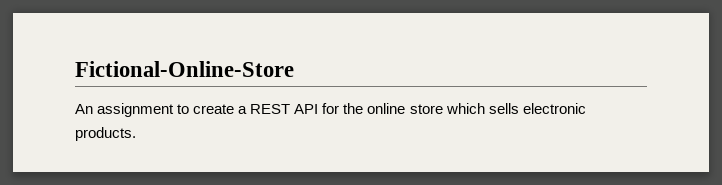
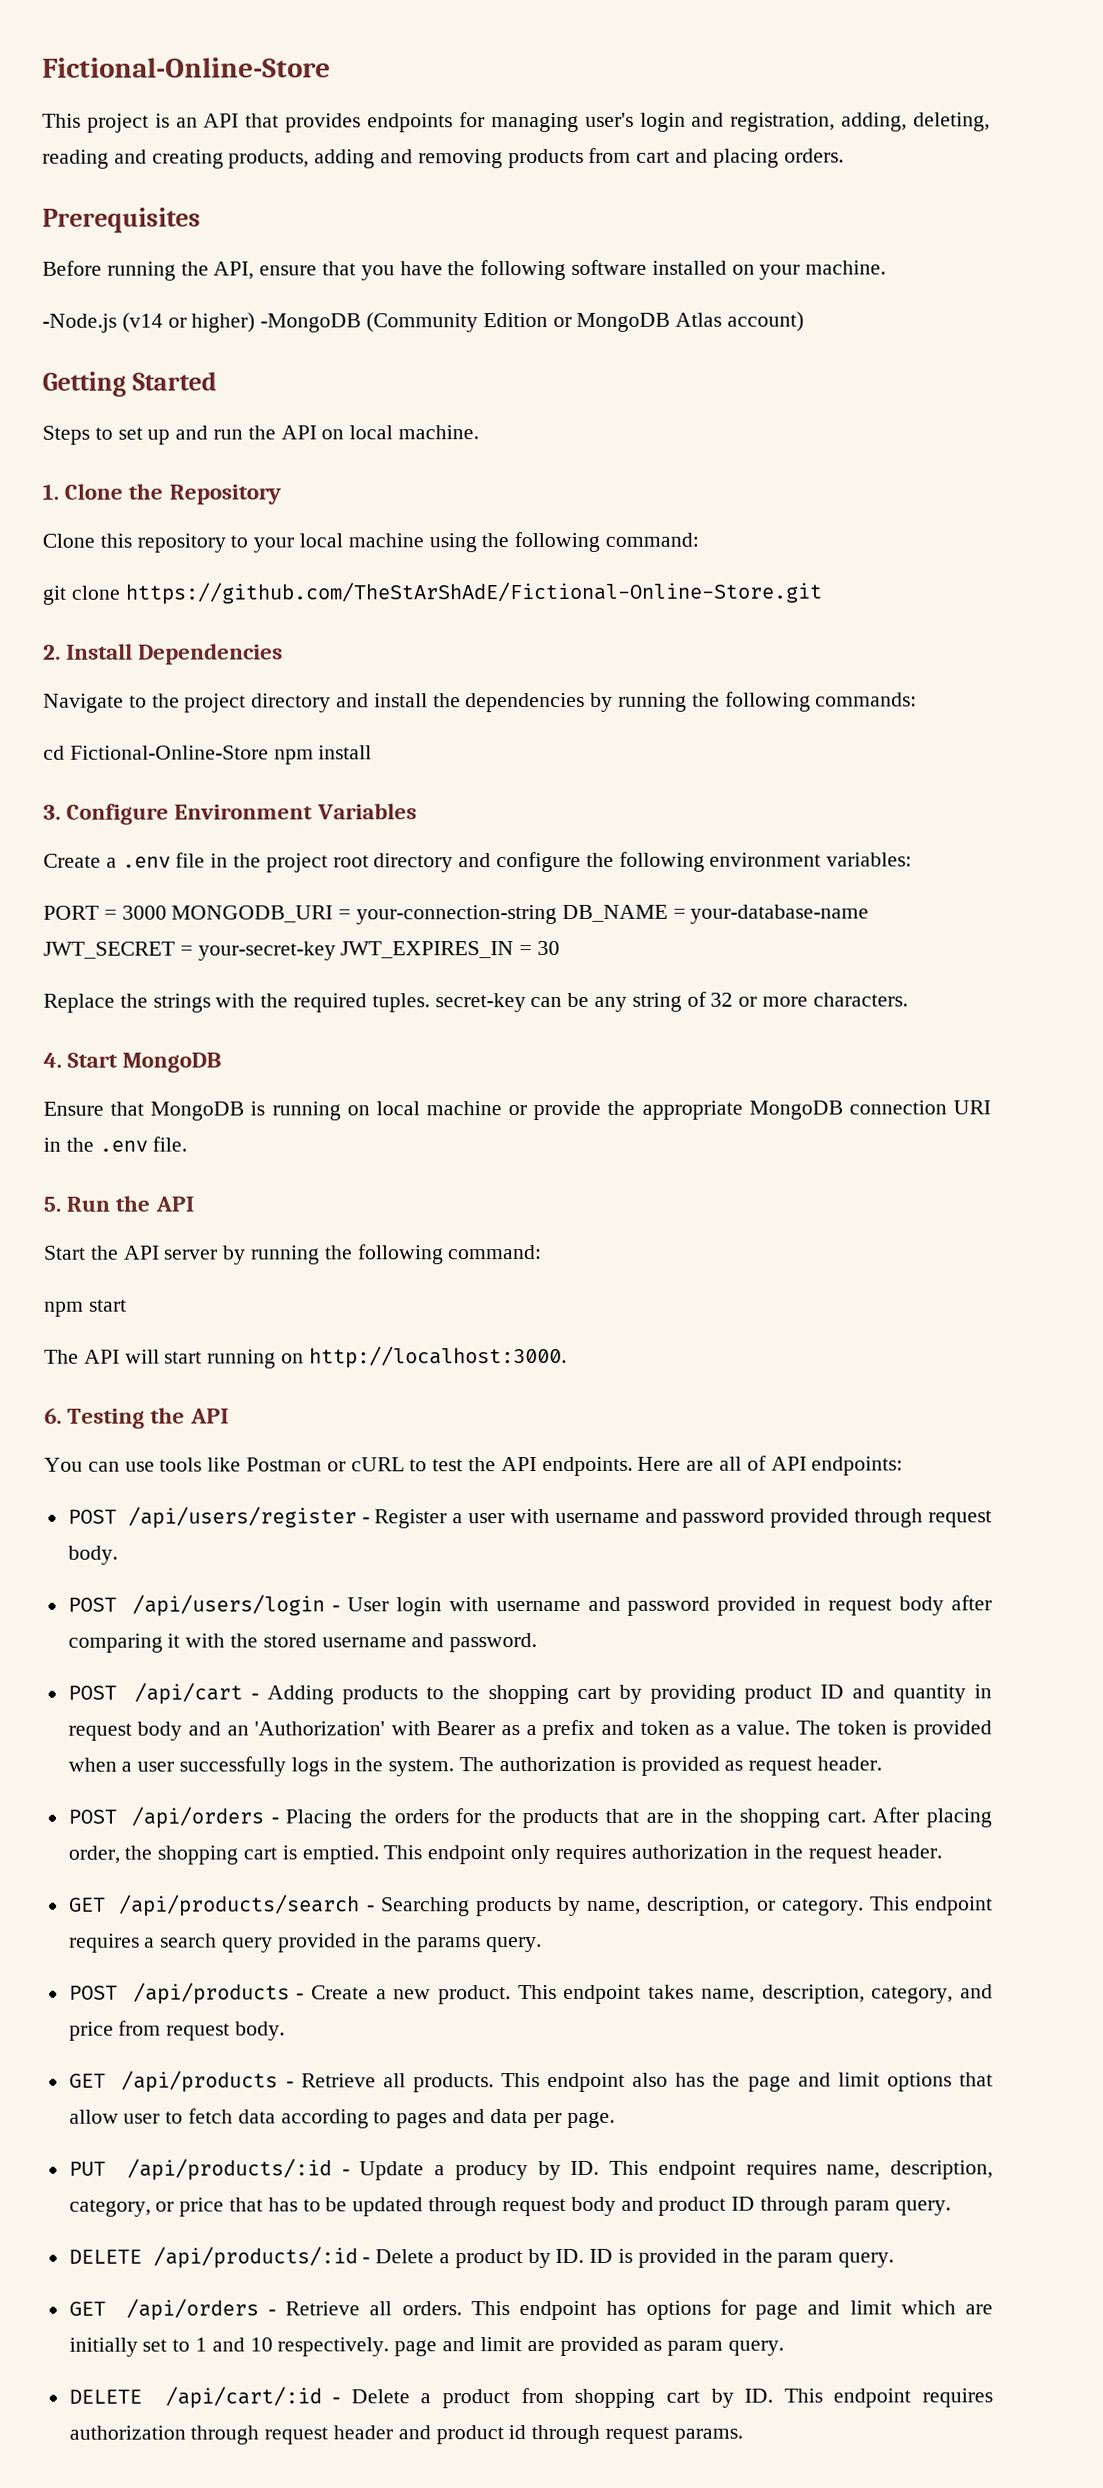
- An assignment to create a REST API for the online store which sells electronic products.
+ This project is an API that provides endpoints for managing user's login and registration, adding, deleting, reading and creating products, adding and removing products from cart and placing orders.
+ Prerequisites
+ Before running the API, ensure that you have the following software installed on your machine.
+ -Node.js (v14 or higher) -MongoDB (Community Edition or MongoDB Atlas account)
+ Getting Started
+ Steps to set up and run the API on local machine.
+ 1. Clone the Repository
+ Clone this repository to your local machine using the following command:
+ git clone https://github.com/TheStArShAdE/Fictional-Online-Store.git
+ 2. Install Dependencies
+ Navigate to the project directory and install the dependencies by running the following commands:
+ cd Fictional-Online-Store npm install
+ 3. Configure Environment Variables
+ Create a .env file in the project root directory and configure the following environment variables:
+ PORT = 3000 MONGODB_URI = your-connection-string DB_NAME = your-database-name JWT_SECRET = your-secret-key JWT_EXPIRES_IN = 30
+ Replace the strings with the required tuples. secret-key can be any string of 32 or more characters.
+ 4. Start MongoDB
+ Ensure that MongoDB is running on local machine or provide the appropriate MongoDB connection URI in the .env file.
+ 5. Run the API
+ Start the API server by running the following command:
+ npm start
+ The API will start running on http://localhost:3000.
+ 6. Testing the API
+ You can use tools like Postman or cURL to test the API endpoints. Here are all of API endpoints:
+ POST /api/users/register - Register a user with username and password provided through request body.
+ POST /api/users/login - User login with username and password provided in request body after comparing it with the stored username and password.
+ POST /api/cart - Adding products to the shopping cart by providing product ID and quantity in request body and an 'Authorization' with Bearer as a prefix and token as a value. The token is provided when a user successfully logs in the system. The authorization is provided as request header.
+ POST /api/orders - Placing the orders for the products that are in the shopping cart. After placing order, the shopping cart is emptied. This endpoint only requires authorization in the request header.
+ GET /api/products/search - Searching products by name, description, or category. This endpoint requires a search query provided in the params query.
+ POST /api/products - Create a new product. This endpoint takes name, description, category, and price from request body.
+ GET /api/products - Retrieve all products. This endpoint also has the page and limit options that allow user to fetch data according to pages and data per page.
+ PUT /api/products/:id - Update a producy by ID. This endpoint requires name, description, category, or price that has to be updated through request body and product ID through param query.
+ DELETE /api/products/:id - Delete a product by ID. ID is provided in the param query.
+ GET /api/orders - Retrieve all orders. This endpoint has options for page and limit which are initially set to 1 and 10 respectively. page and limit are provided as param query.
+ DELETE /api/cart/:id - Delete a product from shopping cart by ID. This endpoint requires authorization through request header and product id through request params.

